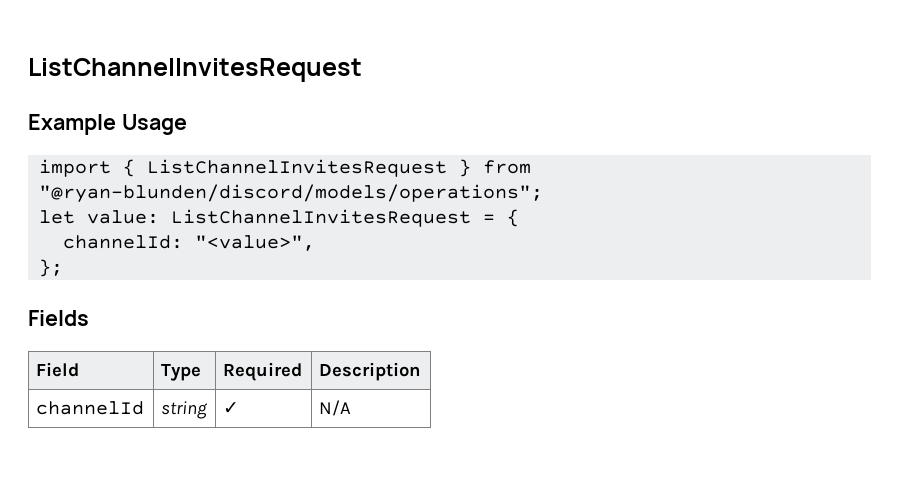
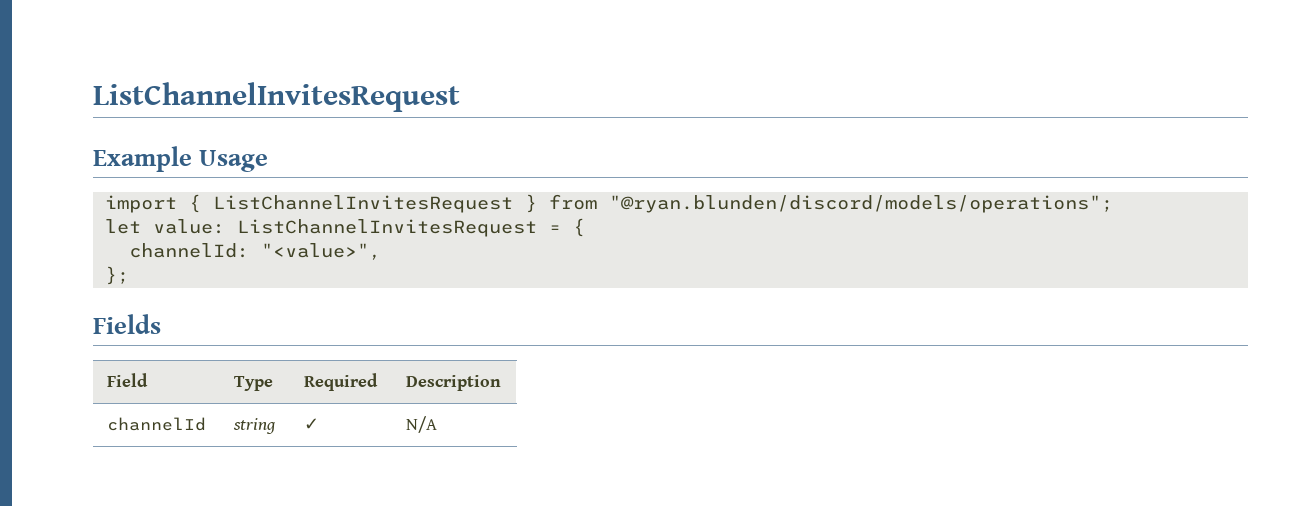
- import { ListChannelInvitesRequest } from "@ryan-blunden/discord/models/operations";
+ import { ListChannelInvitesRequest } from "@ryan.blunden/discord/models/operations";

